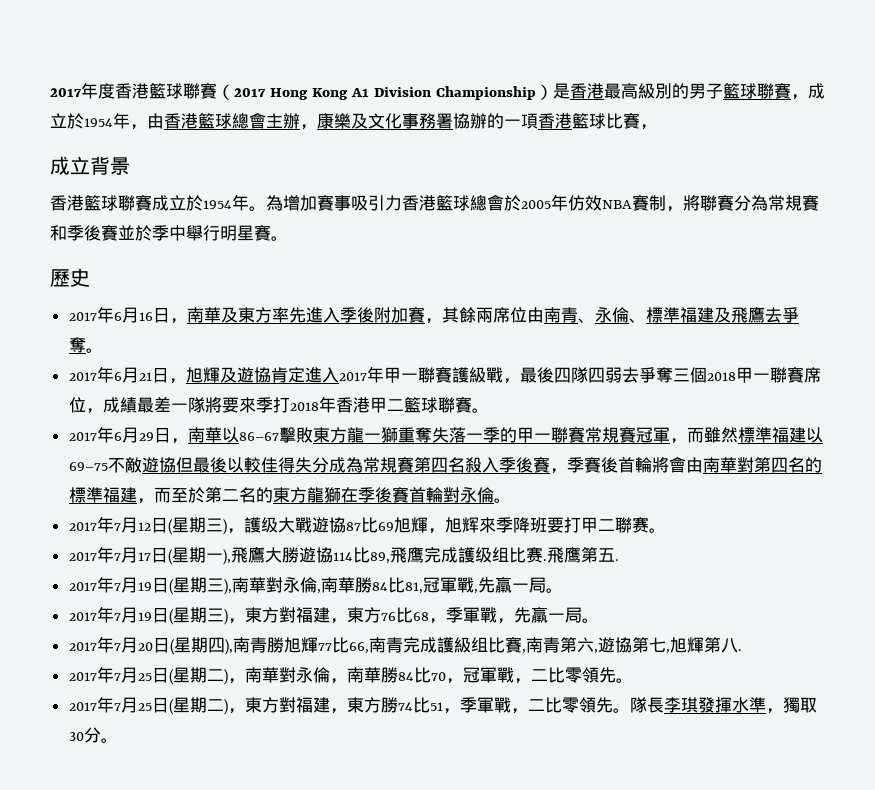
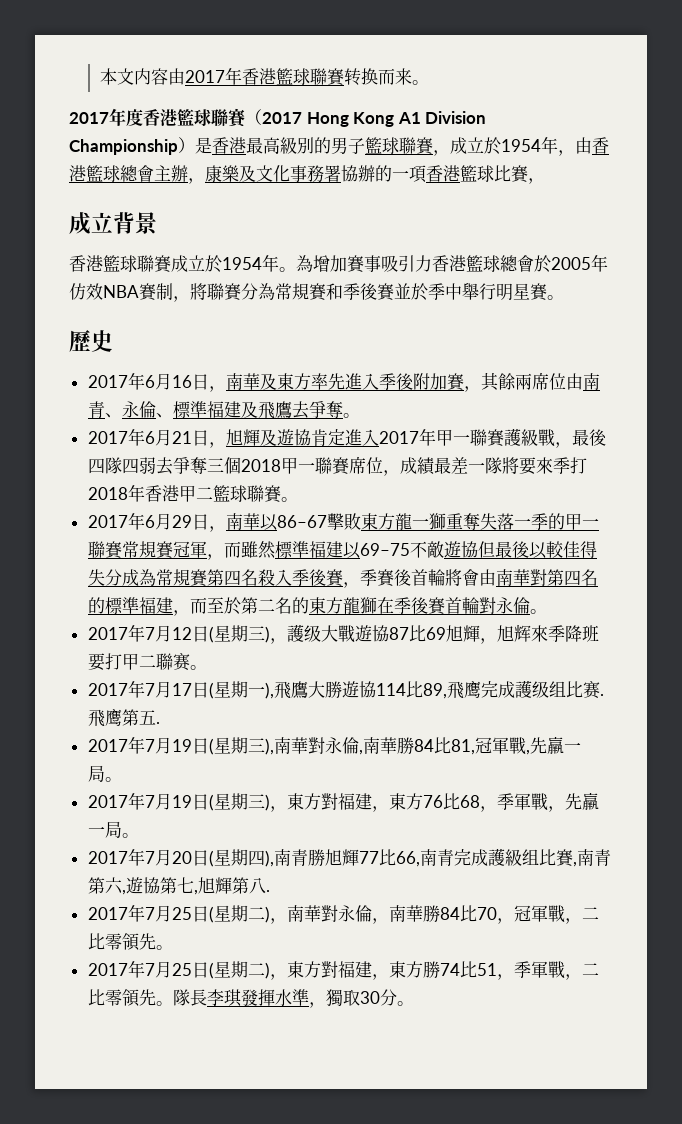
+ 本文内容由2017年香港籃球聯賽转换而来。

